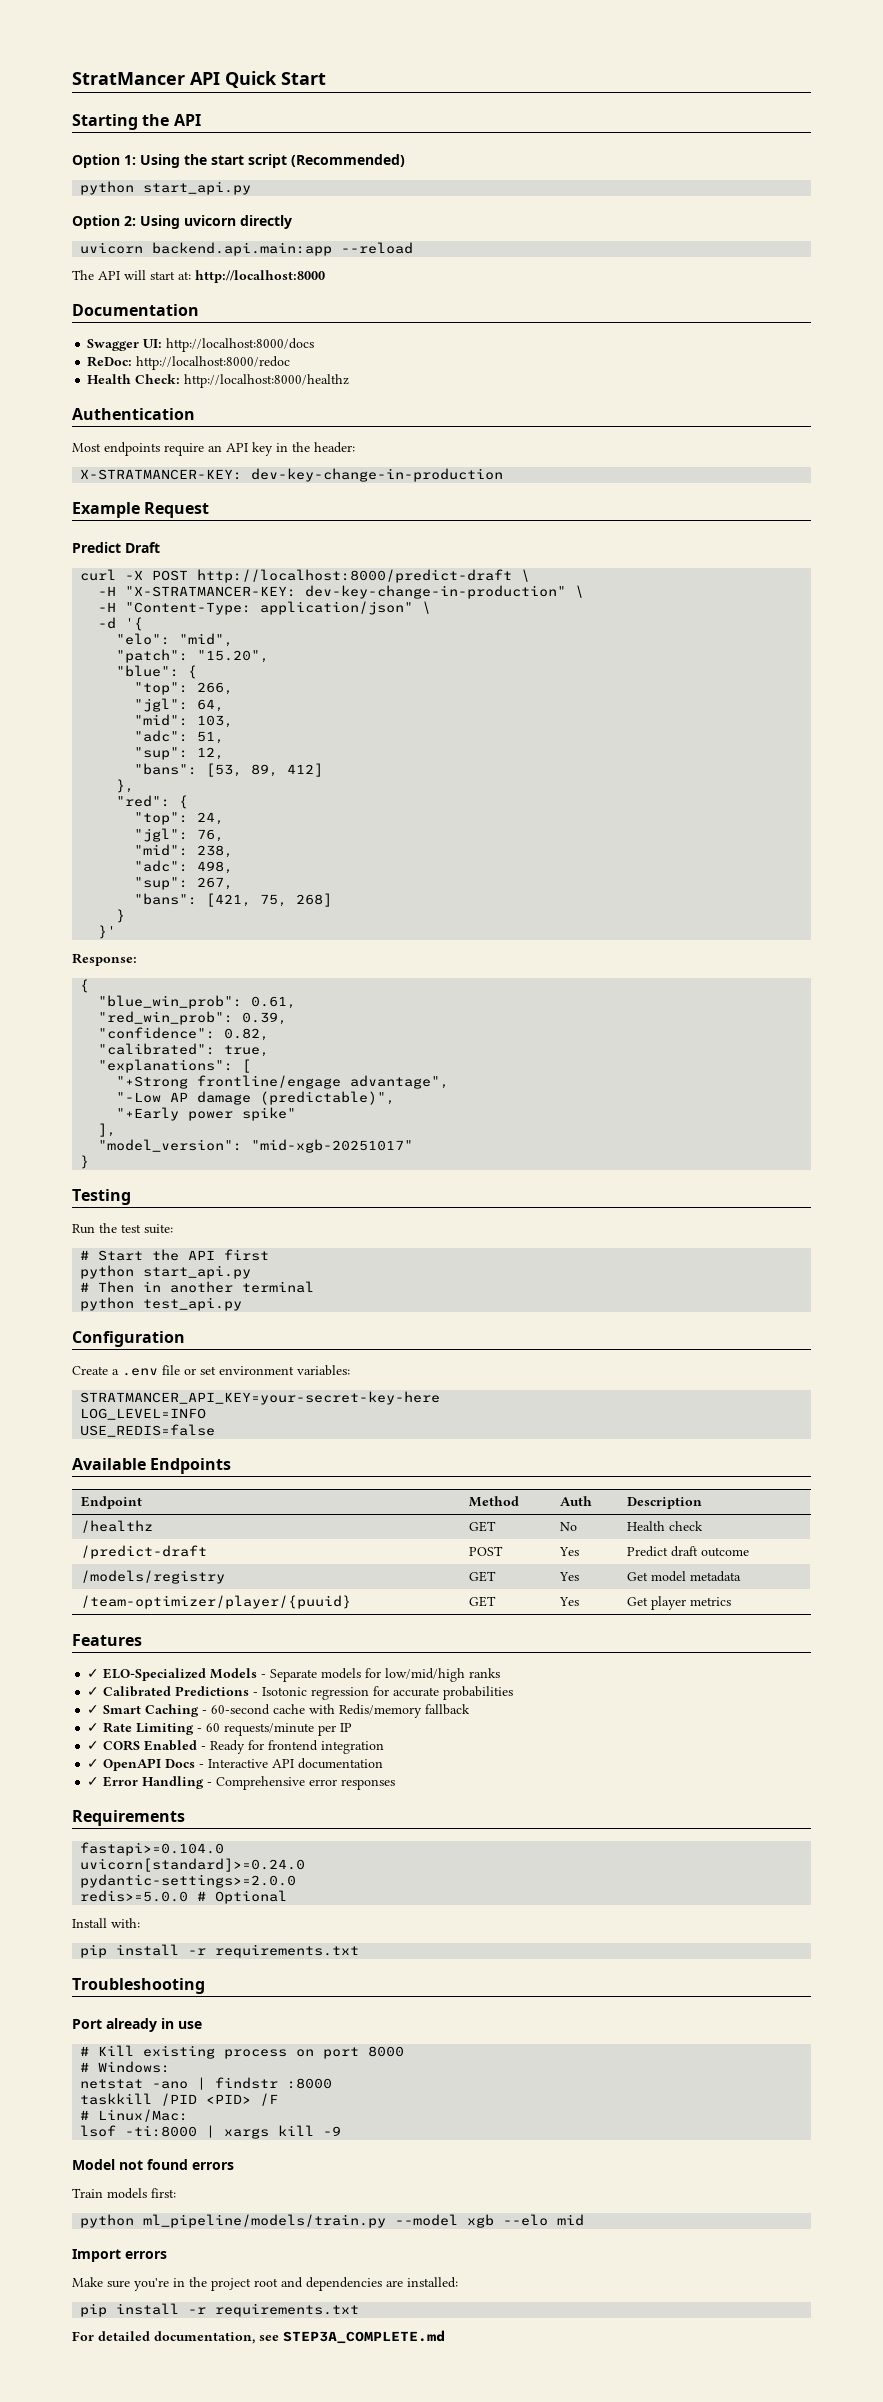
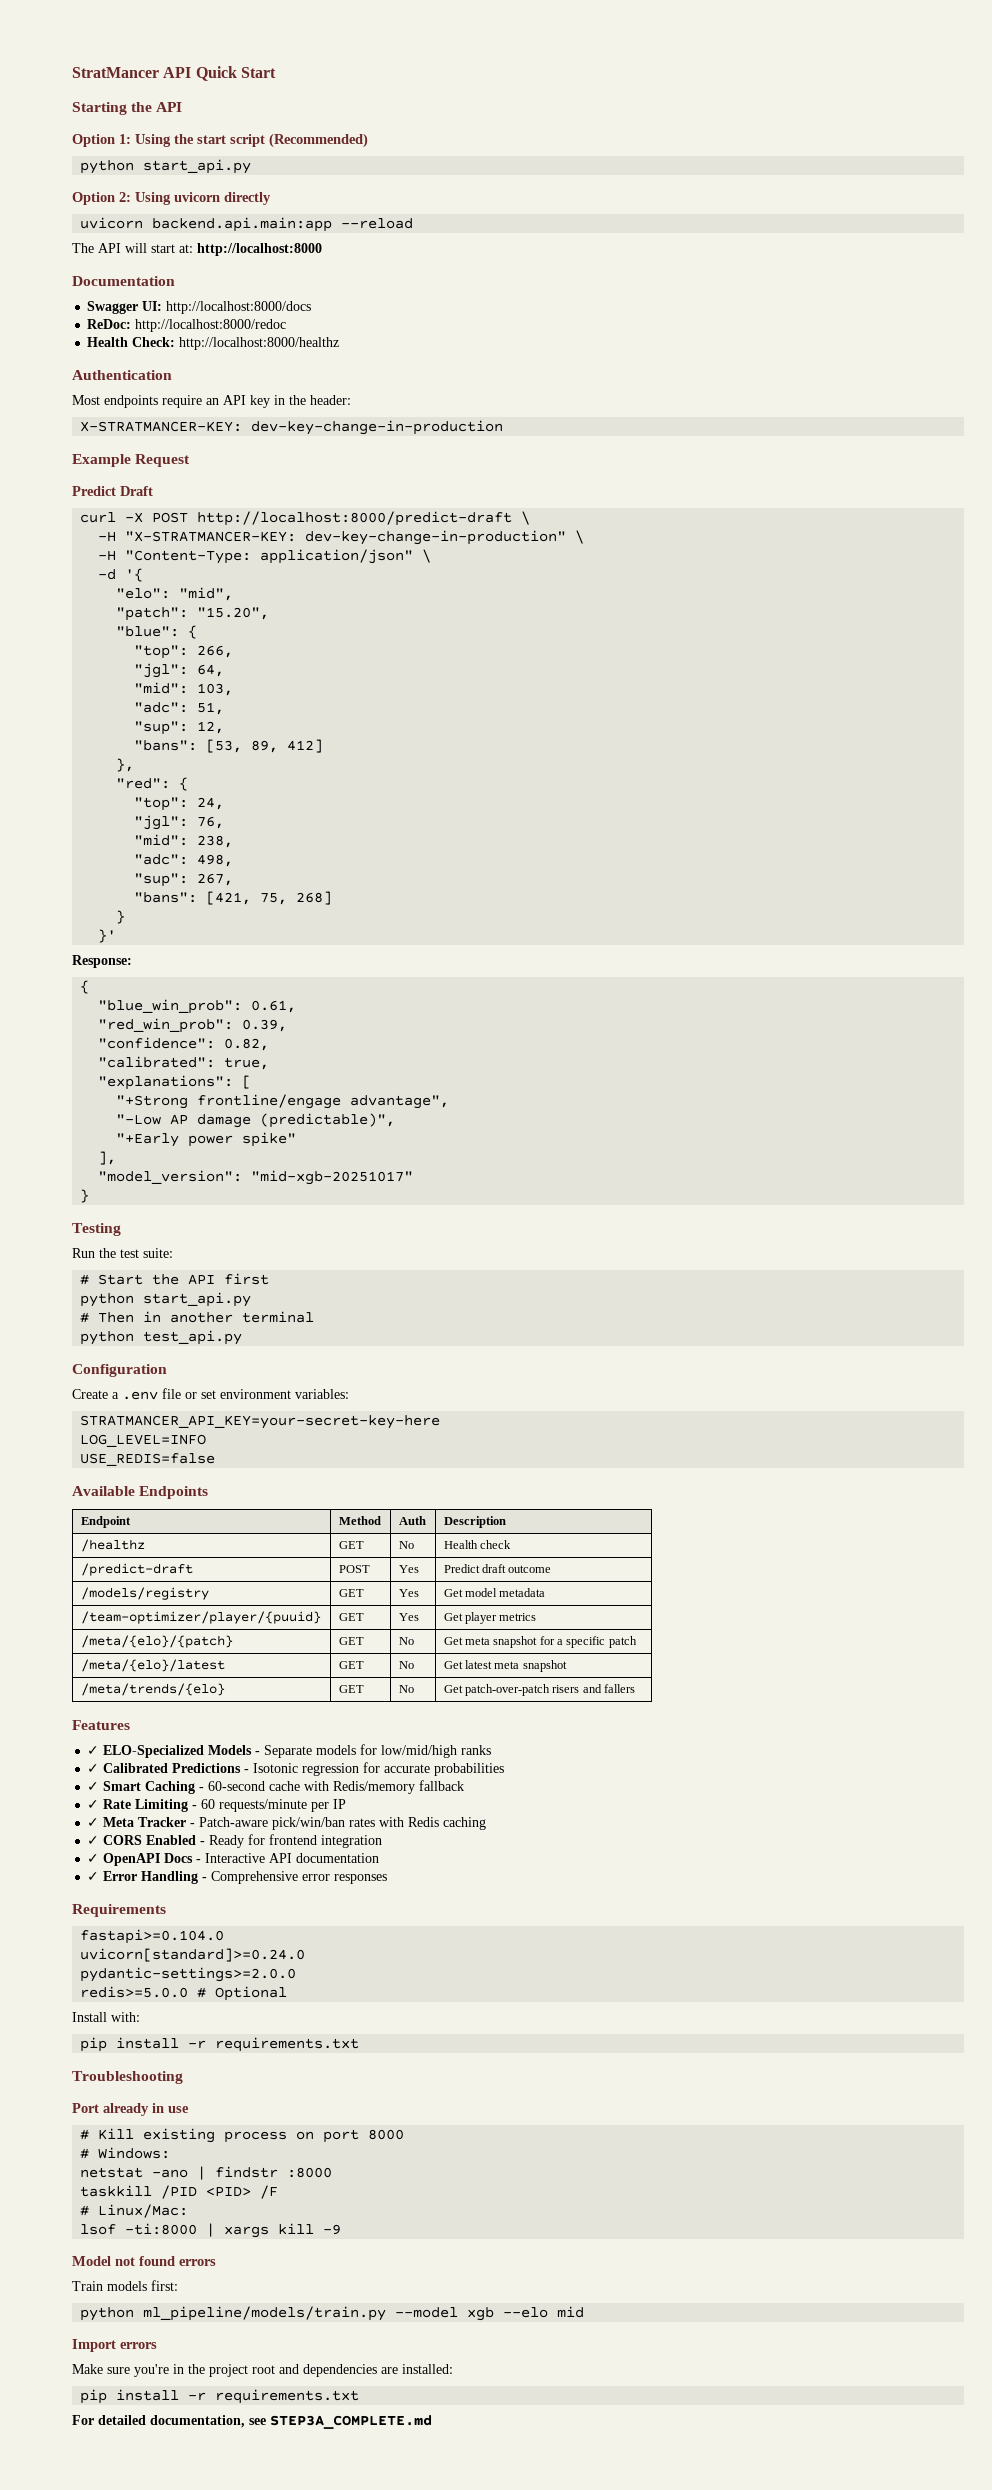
+ /meta/{elo}/{patch} | GET | No | Get meta snapshot for a specific patch
+ /meta/{elo}/latest | GET | No | Get latest meta snapshot
+ /meta/trends/{elo} | GET | No | Get patch-over-patch risers and fallers
+ ✓ Meta Tracker - Patch-aware pick/win/ban rates with Redis caching

